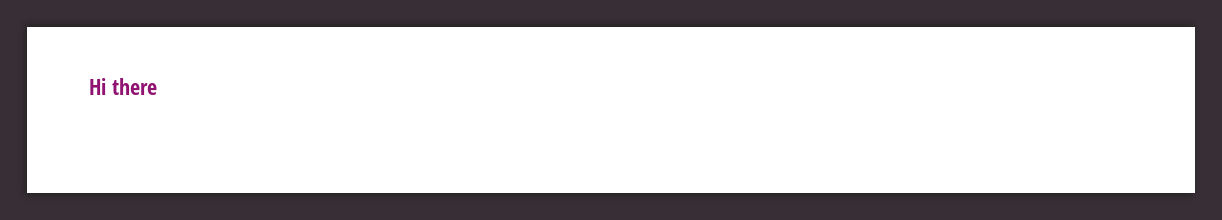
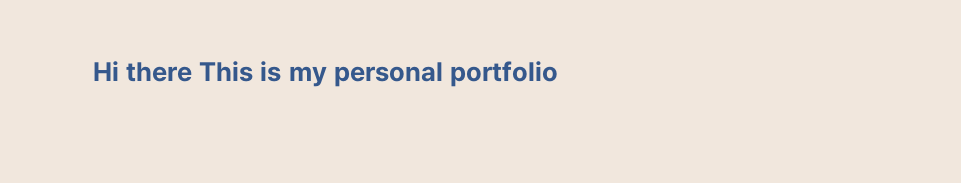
- Hi there
+ Hi there This is my personal portfolio

